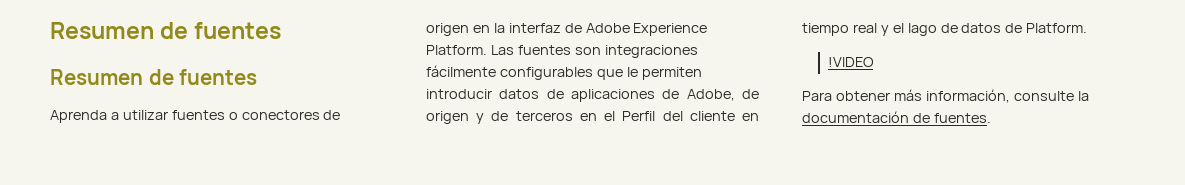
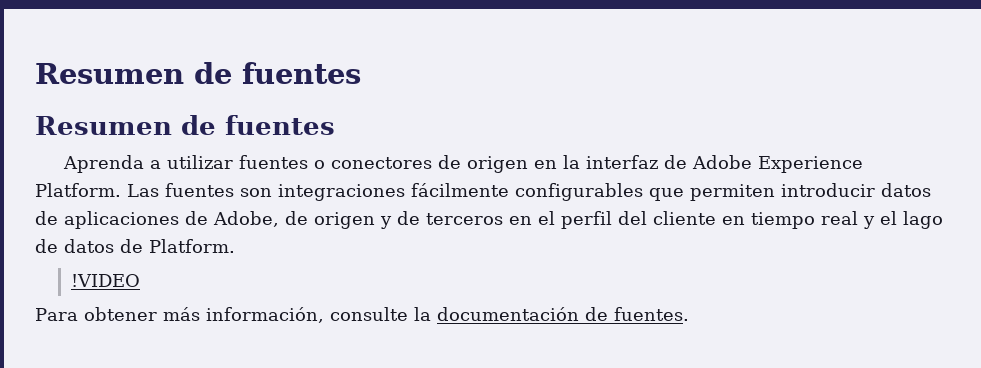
- Las fuentes son integraciones fácilmente configurables que le permiten introducir datos de aplicaciones de Adobe, de origen y de terceros en el Perfil del cliente en tiempo real y el lago de datos de Platform.
+ Las fuentes son integraciones fácilmente configurables que permiten introducir datos de aplicaciones de Adobe, de origen y de terceros en el perfil del cliente en tiempo real y el lago de datos de Platform.

